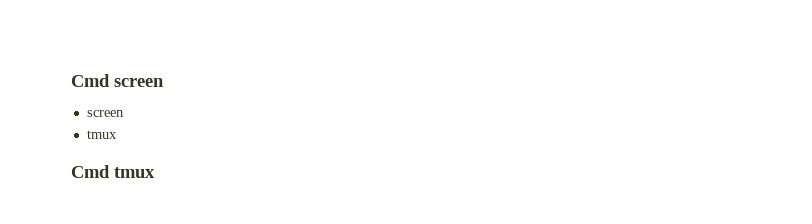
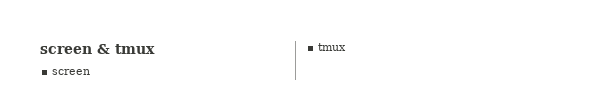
- Cmd screen
+ screen & tmux
- Cmd tmux

